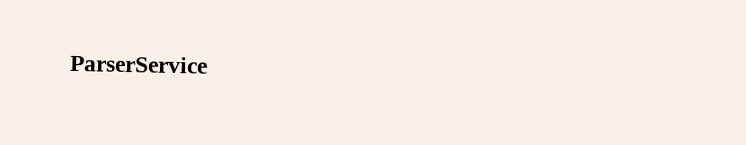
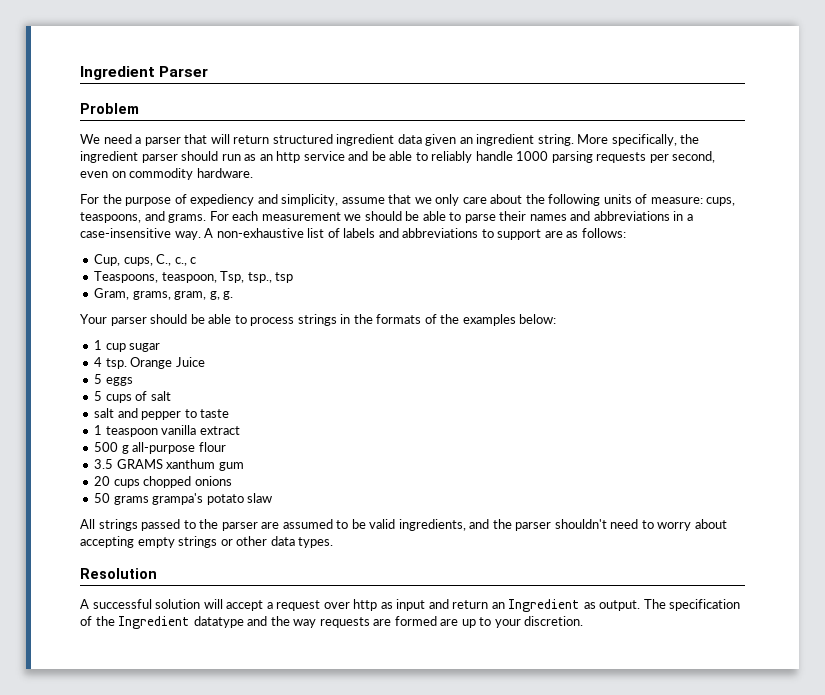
- ParserService
+ Ingredient Parser
+ Problem
+ We need a parser that will return structured ingredient data given an ingredient string. More specifically, the ingredient parser should run as an http service and be able to reliably handle 1000 parsing requests per second, even on commodity hardware.
+ For the purpose of expediency and simplicity, assume that we only care about the following units of measure: cups, teaspoons, and grams. For each measurement we should be able to parse their names and abbreviations in a case-insensitive way. A non-exhaustive list of labels and abbreviations to support are as follows:
+ Cup, cups, C., c., c
+ Teaspoons, teaspoon, Tsp, tsp., tsp
+ Gram, grams, gram, g, g.
+ Your parser should be able to process strings in the formats of the examples below:
+ 1 cup sugar
+ 4 tsp. Orange Juice
+ 5 eggs
+ 5 cups of salt
+ salt and pepper to taste
+ 1 teaspoon vanilla extract
+ 500 g all-purpose flour
+ 3.5 GRAMS xanthum gum
+ 20 cups chopped onions
+ 50 grams grampa's potato slaw
+ All strings passed to the parser are assumed to be valid ingredients, and the parser shouldn't need to worry about accepting empty strings or other data types.
+ Resolution
+ A successful solution will accept a request over http as input and return an Ingredient as output. The specification of the Ingredient datatype and the way requests are formed are up to your discretion.

